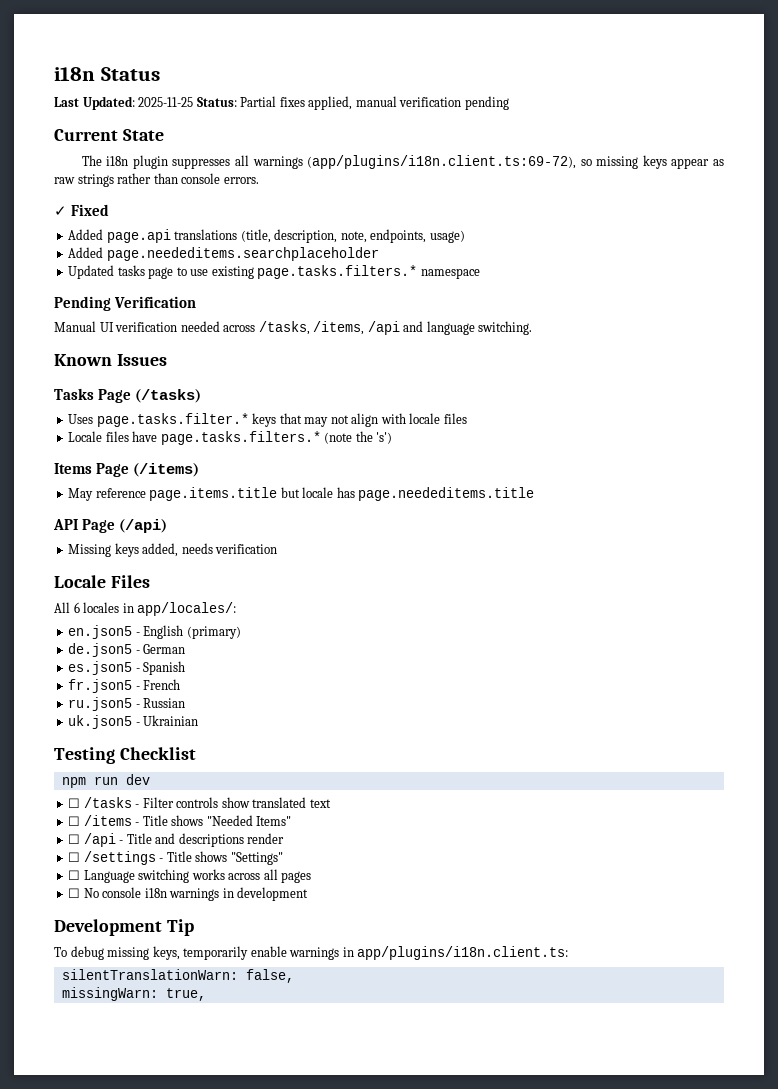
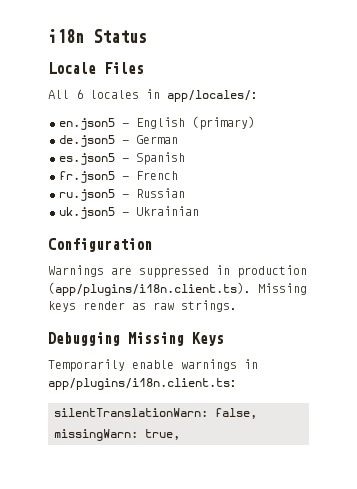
- Last Updated: 2025-11-25 Status: Partial fixes applied, manual verification pending
- Current State
- The i18n plugin suppresses all warnings (app/plugins/i18n.client.ts:69-72), so missing keys appear as raw strings rather than console errors.
- ✓ Fixed
- Added page.api translations (title, description, note, endpoints, usage)
- Added page.neededitems.searchplaceholder
- Updated tasks page to use existing page.tasks.filters.* namespace
- Pending Verification
- Manual UI verification needed across /tasks, /items, /api and language switching.
- Known Issues
- Tasks Page (/tasks)
- Uses page.tasks.filter.* keys that may not align with locale files
- Locale files have page.tasks.filters.* (note the 's')
- Items Page (/items)
- May reference page.items.title but locale has page.neededitems.title
- API Page (/api)
- Missing keys added, needs verification
- Testing Checklist
- npm run dev
- ☐ /tasks - Filter controls show translated text
- ☐ /items - Title shows "Needed Items"
- ☐ /api - Title and descriptions render
- ☐ /settings - Title shows "Settings"
- ☐ Language switching works across all pages
- ☐ No console i18n warnings in development
- Development Tip
- To debug missing keys, temporarily enable warnings in app/plugins/i18n.client.ts:
+ Configuration
+ Warnings are suppressed in production (app/plugins/i18n.client.ts). Missing keys render as raw strings.
+ Debugging Missing Keys
+ Temporarily enable warnings in app/plugins/i18n.client.ts:

